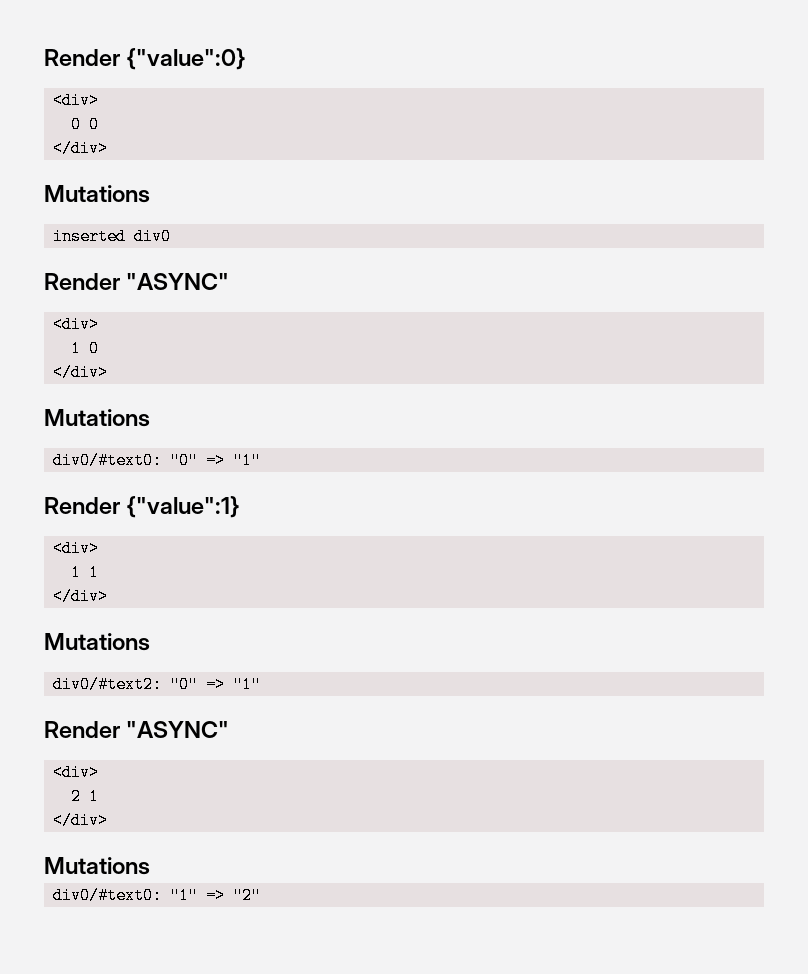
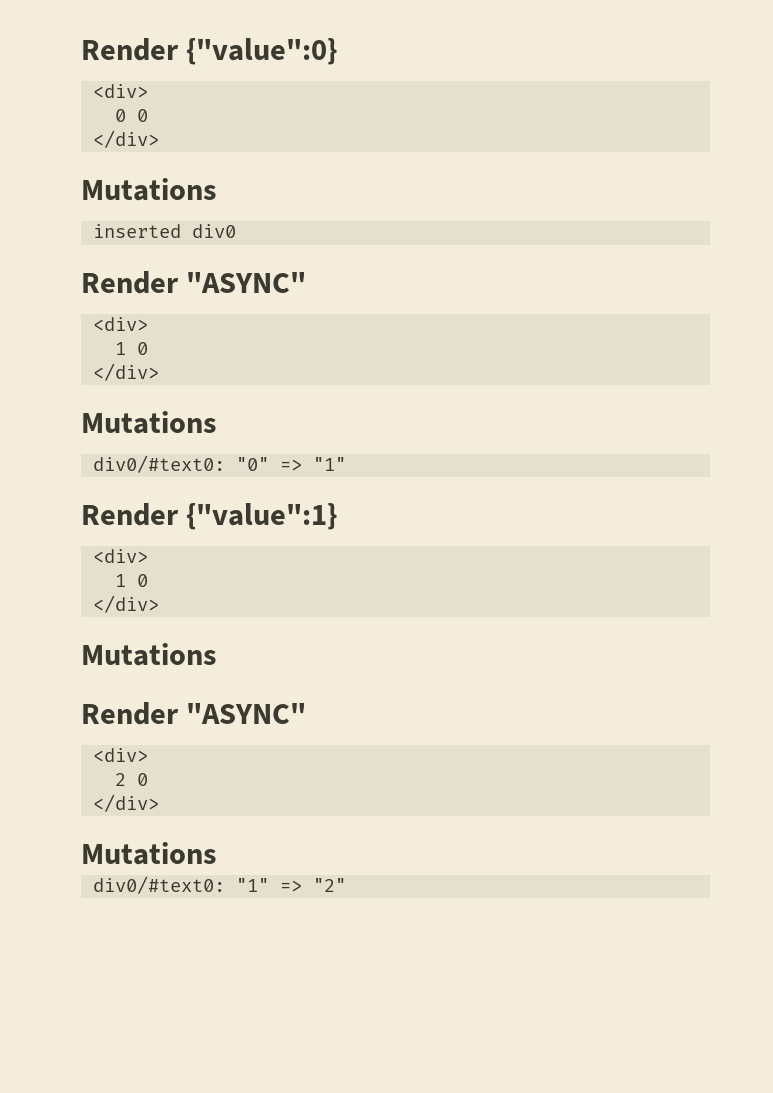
  Render {"value":1}
  <div>
- 1 1
+ 1 0
  </div>
  Mutations
- div0/#text2: "0" => "1"
- 2 1
+ 2 0

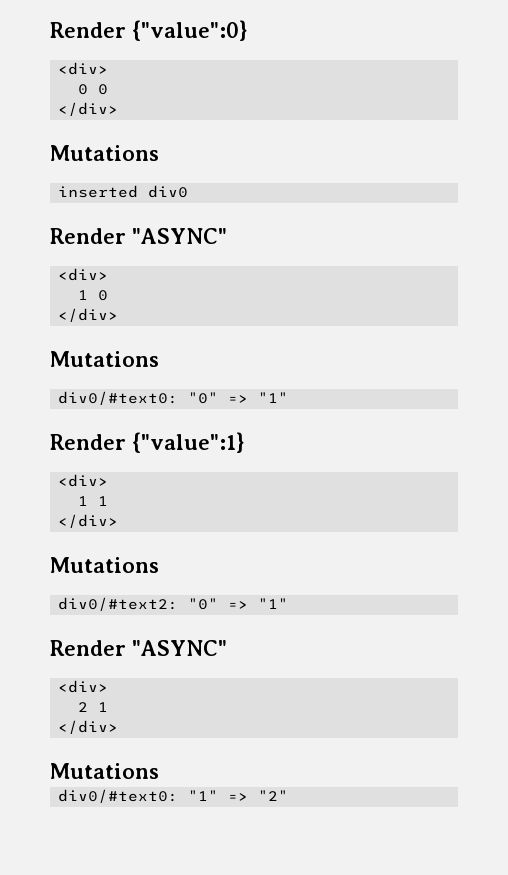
  Render {"value":1}
  <div>
- 1 0
+ 1 1
  </div>
  Mutations
+ div0/#text2: "0" => "1"
- 2 0
+ 2 1

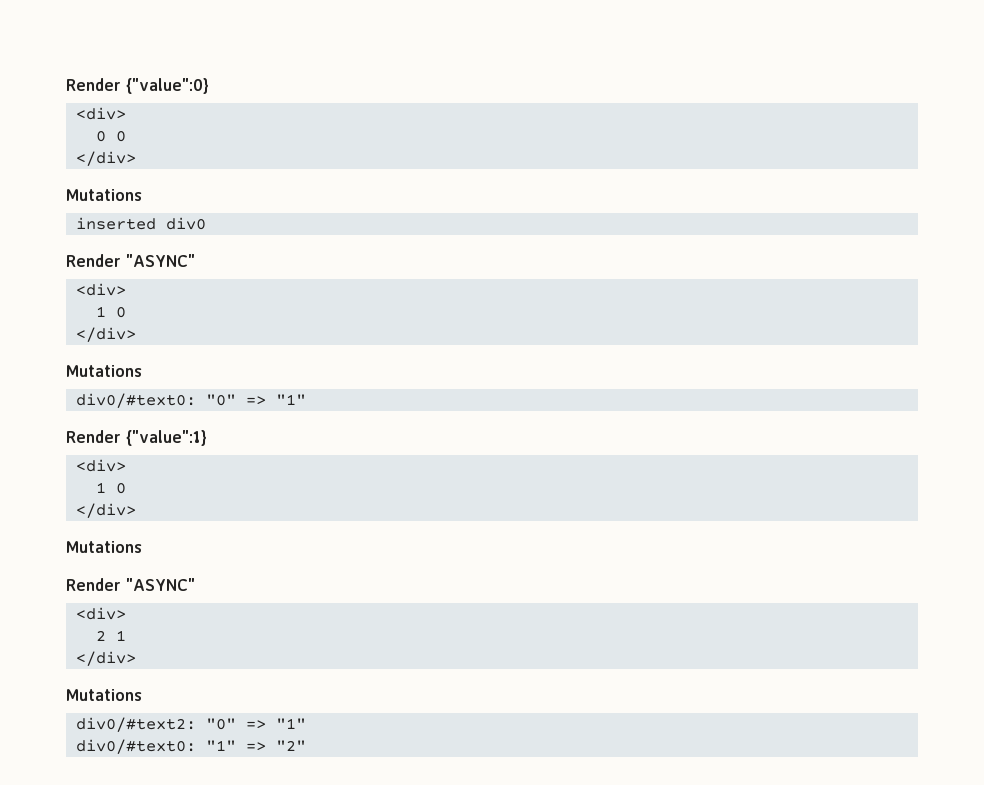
  Render {"value":1}
  <div>
- 1 1
+ 1 0
  </div>
  Mutations
- div0/#text2: "0" => "1"
+ div0/#text2: "0" => "1"

